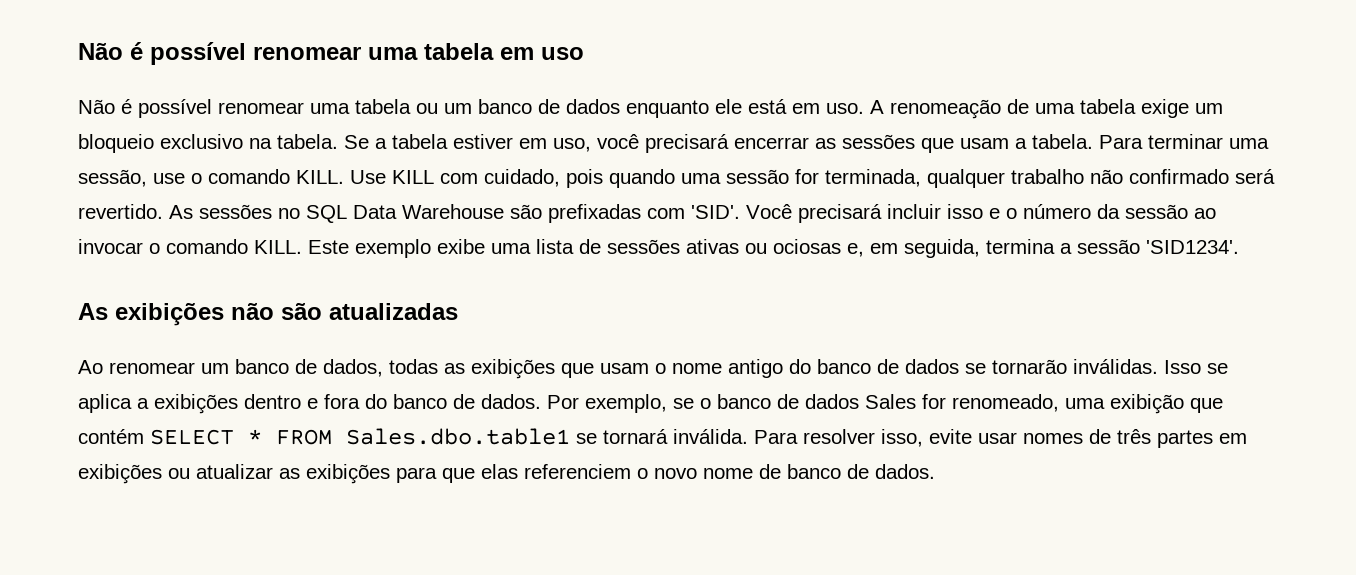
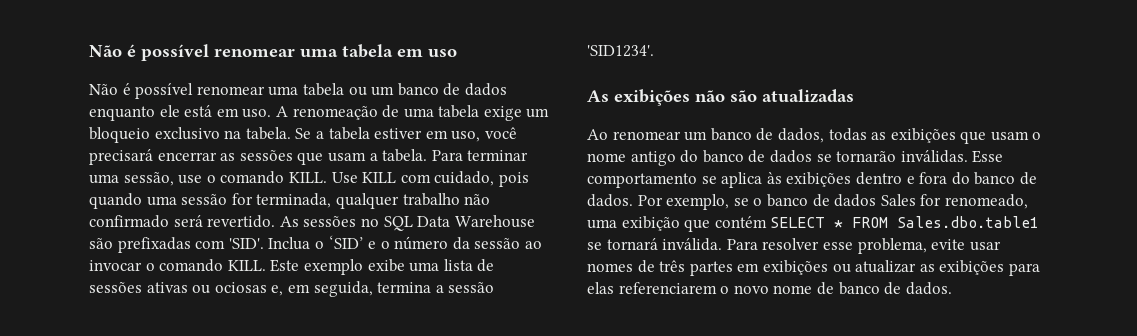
- Você precisará incluir isso e o número da sessão ao invocar o comando KILL.
+ Inclua o ‘SID’ e o número da sessão ao invocar o comando KILL.
- Isso se aplica a exibições dentro e fora do banco de dados.
+ Esse comportamento se aplica às exibições dentro e fora do banco de dados.
- Para resolver isso, evite usar nomes de três partes em exibições ou atualizar as exibições para que elas referenciem o novo nome de banco de dados.
+ Para resolver esse problema, evite usar nomes de três partes em exibições ou atualizar as exibições para elas referenciarem o novo nome de banco de dados.

